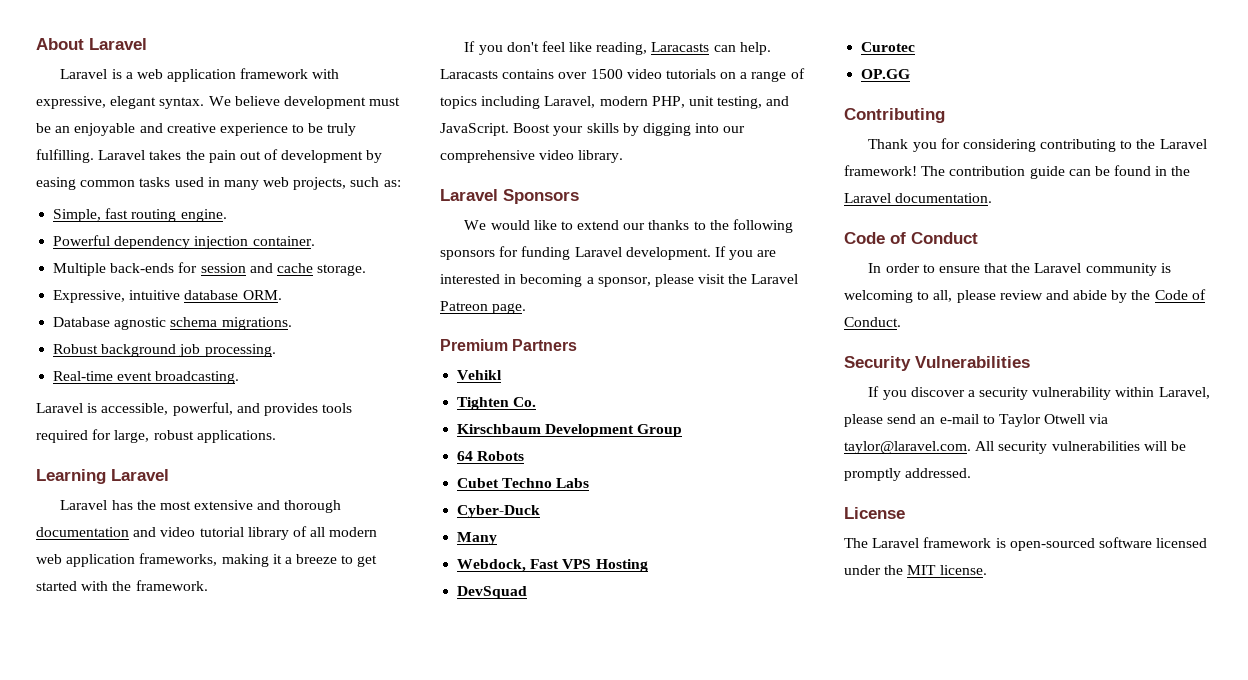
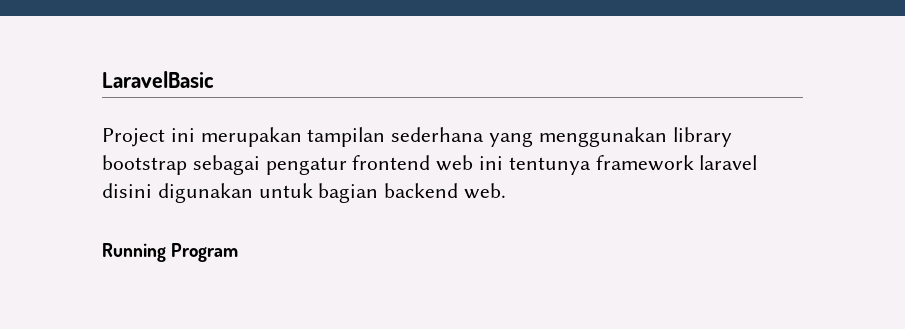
- About Laravel
- Laravel is a web application framework with expressive, elegant syntax. We believe development must be an enjoyable and creative experience to be truly fulfilling. Laravel takes the pain out of development by easing common tasks used in many web projects, such as:
- Simple, fast routing engine.
- Powerful dependency injection container.
- Multiple back-ends for session and cache storage.
- Expressive, intuitive database ORM.
- Database agnostic schema migrations.
- Robust background job processing.
- Real-time event broadcasting.
- Laravel is accessible, powerful, and provides tools required for large, robust applications.
- Learning Laravel
- Laravel has the most extensive and thorough documentation and video tutorial library of all modern web application frameworks, making it a breeze to get started with the framework.
- If you don't feel like reading, Laracasts can help. Laracasts contains over 1500 video tutorials on a range of topics including Laravel, modern PHP, unit testing, and JavaScript. Boost your skills by digging into our comprehensive video library.
- Laravel Sponsors
- We would like to extend our thanks to the following sponsors for funding Laravel development. If you are interested in becoming a sponsor, please visit the Laravel Patreon page.
- Premium Partners
- Vehikl
- Tighten Co.
- Kirschbaum Development Group
- 64 Robots
- Cubet Techno Labs
- Cyber-Duck
- Many
- Webdock, Fast VPS Hosting
- DevSquad
- Curotec
- OP.GG
- Contributing
- Thank you for considering contributing to the Laravel framework! The contribution guide can be found in the Laravel documentation.
- Code of Conduct
- In order to ensure that the Laravel community is welcoming to all, please review and abide by the Code of Conduct.
- Security Vulnerabilities
- If you discover a security vulnerability within Laravel, please send an e-mail to Taylor Otwell via taylor@laravel.com. All security vulnerabilities will be promptly addressed.
- License
- The Laravel framework is open-sourced software licensed under the MIT license.
+ LaravelBasic
+ Project ini merupakan tampilan sederhana yang menggunakan library bootstrap sebagai pengatur frontend web ini tentunya framework laravel disini digunakan untuk bagian backend web.
+ Running Program

